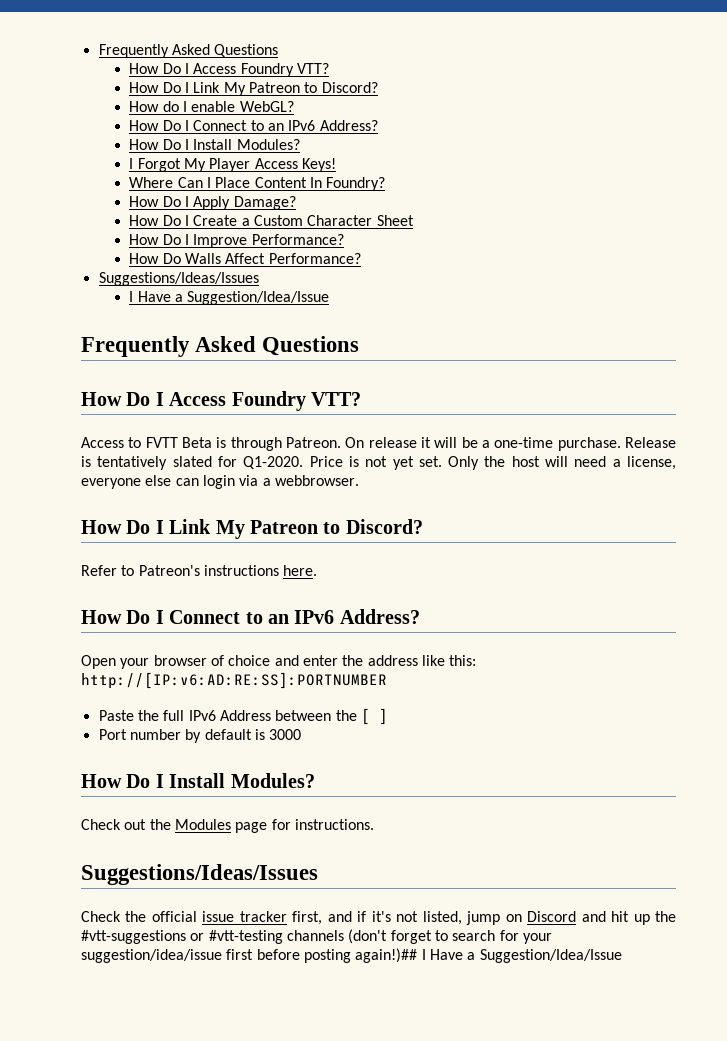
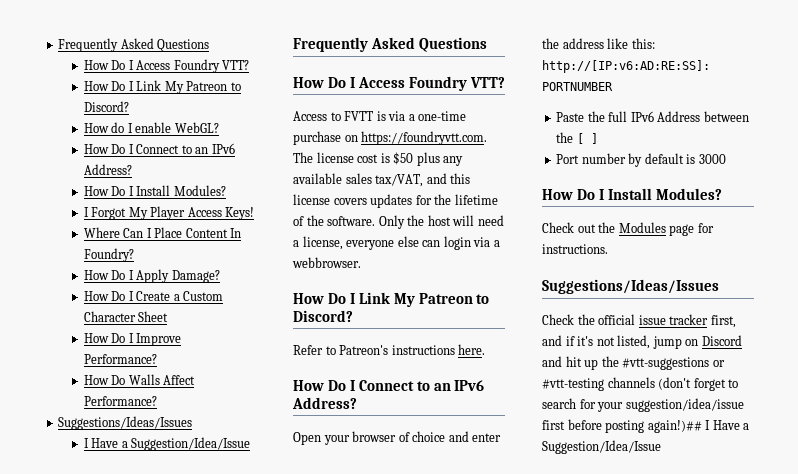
- Access to FVTT Beta is through Patreon. On release it will be a one-time purchase. Release is tentatively slated for Q1-2020. Price is not yet set.
+ Access to FVTT is via a one-time purchase on https://foundryvtt.com. The license cost is $50 plus any available sales tax/VAT, and this license covers updates for the lifetime of the software.

